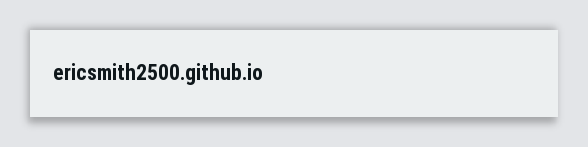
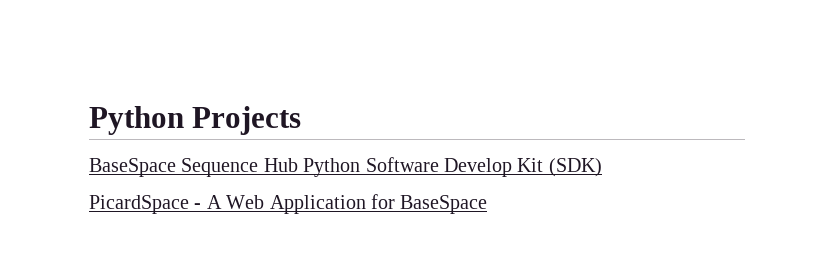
- ericsmith2500.github.io
+ Python Projects
+ BaseSpace Sequence Hub Python Software Develop Kit (SDK)
+ PicardSpace - A Web Application for BaseSpace

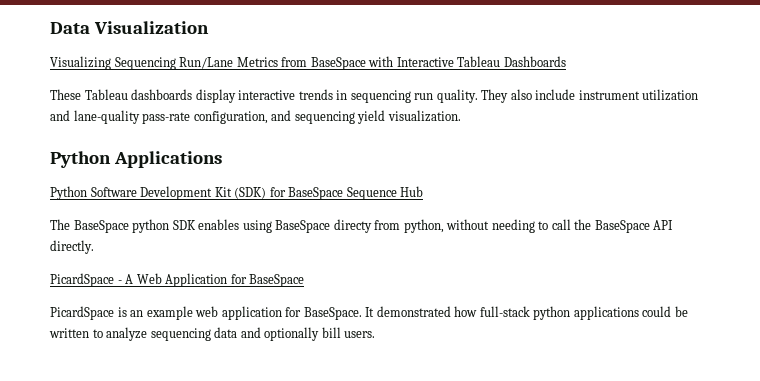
- Python Projects
- BaseSpace Sequence Hub Python Software Develop Kit (SDK)
+ Data Visualization
+ Visualizing Sequencing Run/Lane Metrics from BaseSpace with Interactive Tableau Dashboards
+ These Tableau dashboards display interactive trends in sequencing run quality. They also include instrument utilization and lane-quality pass-rate configuration, and sequencing yield visualization.
+ Python Applications
+ Python Software Development Kit (SDK) for BaseSpace Sequence Hub
+ The BaseSpace python SDK enables using BaseSpace directy from python, without needing to call the BaseSpace API directly.
+ PicardSpace is an example web application for BaseSpace. It demonstrated how full-stack python applications could be written to analyze sequencing data and optionally bill users.

